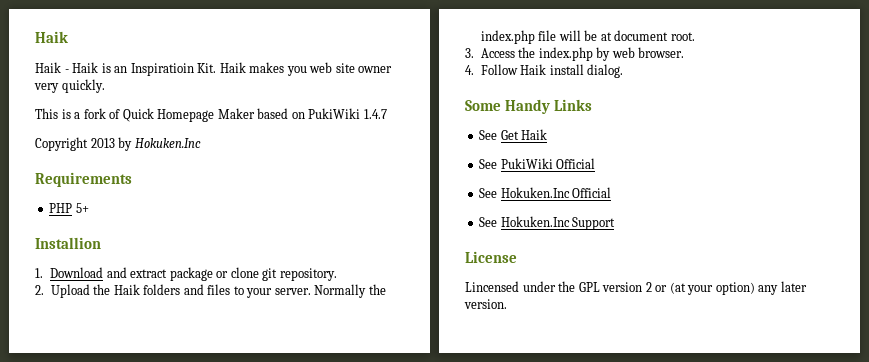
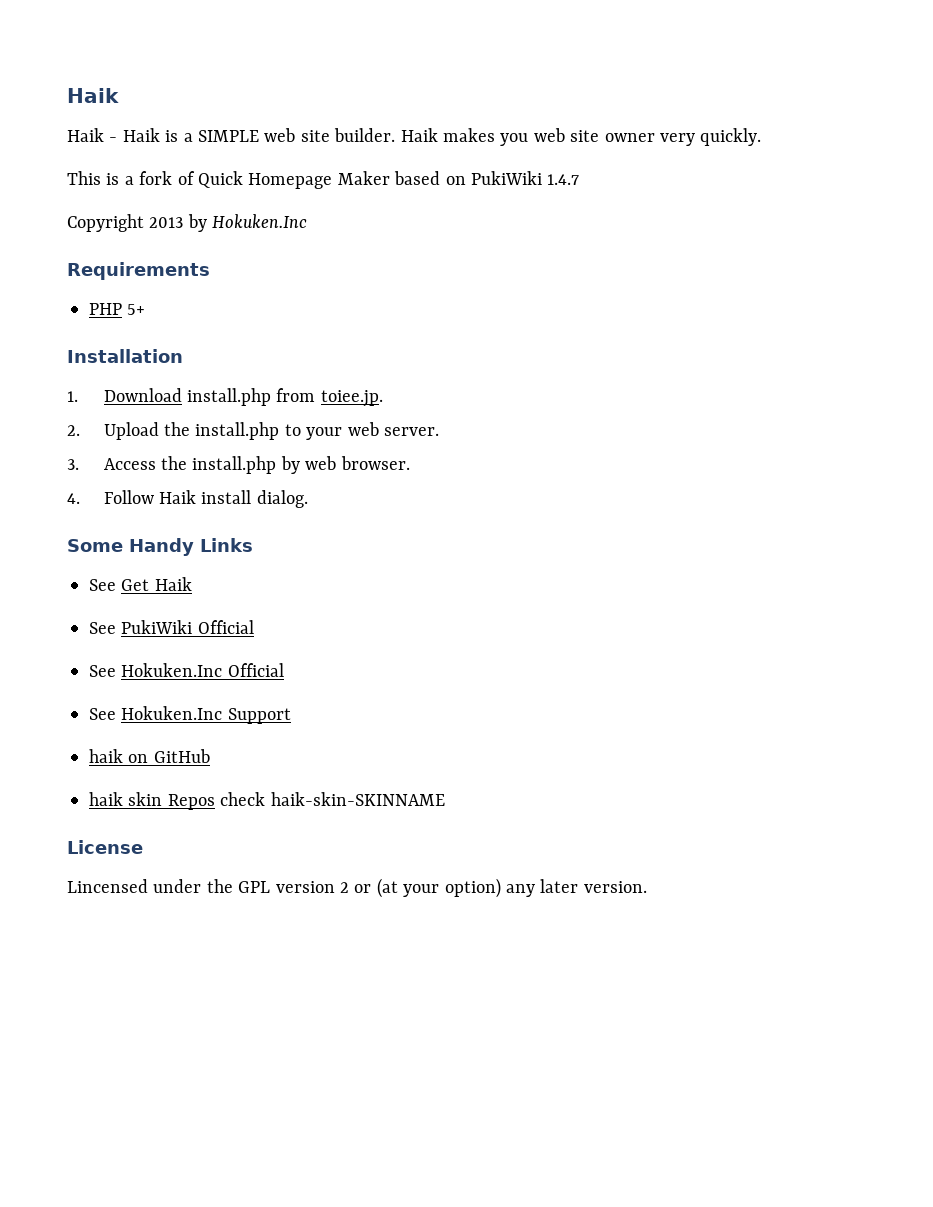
- Haik - Haik is an Inspiratioin Kit. Haik makes you web site owner very quickly.
+ Haik - Haik is a SIMPLE web site builder. Haik makes you web site owner very quickly.
- Installion
+ Installation
- 1. Download and extract package or clone git repository.
+ 1. Download install.php from toiee.jp.
- 2. Upload the Haik folders and files to your server. Normally the index.php file will be at document root.
+ 2. Upload the install.php to your web server.
- 3. Access the index.php by web browser.
+ 3. Access the install.php by web browser.
+ haik on GitHub
+ haik skin Repos check haik-skin-SKINNAME

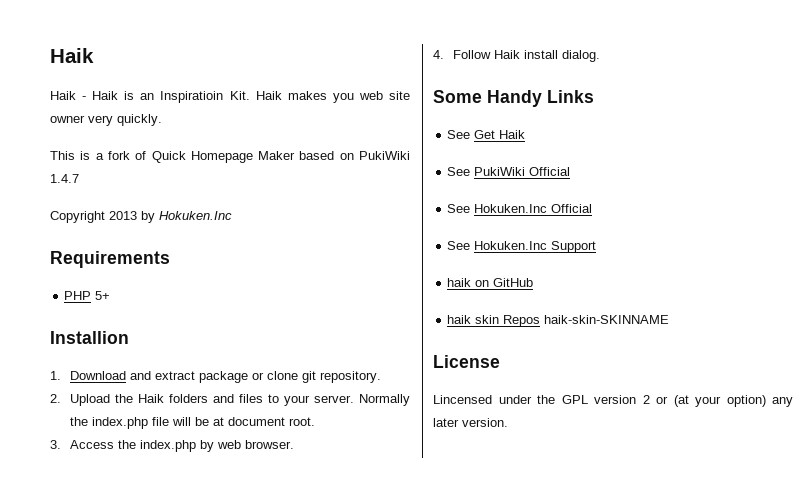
- Haik - Haik is a SIMPLE web site builder. Haik makes you web site owner very quickly.
+ Haik - Haik is an Inspiratioin Kit. Haik makes you web site owner very quickly.
- Installation
+ Installion
- 1. Download install.php from toiee.jp.
+ 1. Download and extract package or clone git repository.
- 2. Upload the install.php to your web server.
+ 2. Upload the Haik folders and files to your server. Normally the index.php file will be at document root.
- 3. Access the install.php by web browser.
+ 3. Access the index.php by web browser.
- haik skin Repos check haik-skin-SKINNAME
+ haik skin Repos haik-skin-SKINNAME

